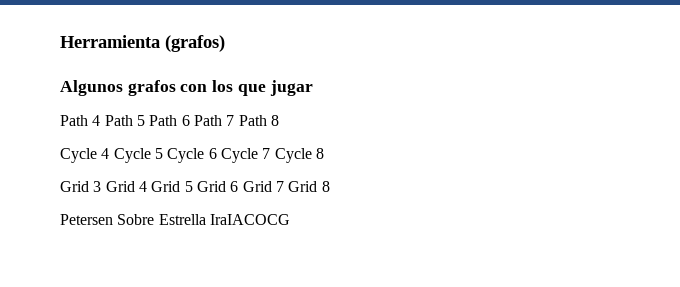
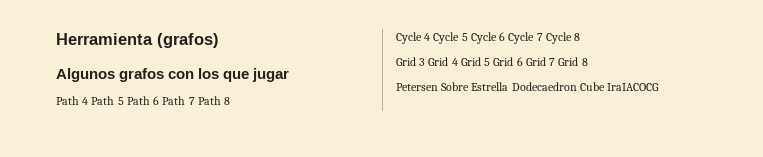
- Petersen Sobre Estrella IraIACOCG
+ Petersen Sobre Estrella Dodecaedron Cube IraIACOCG

